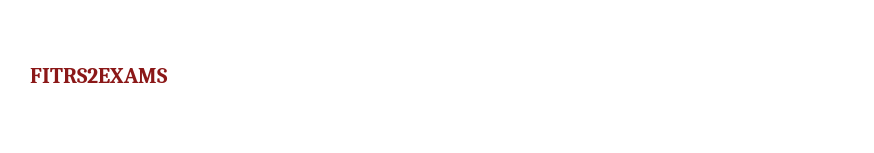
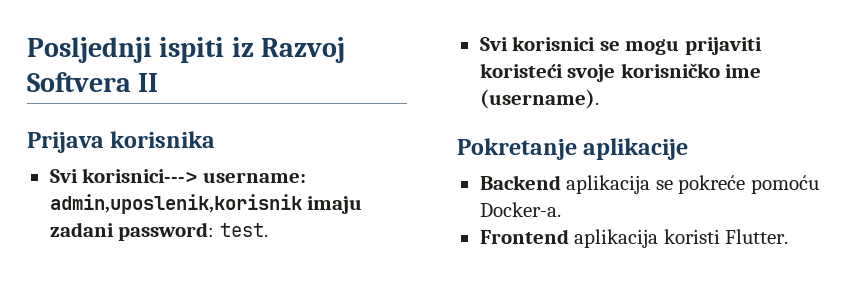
- FITRS2EXAMS
+ Posljednji ispiti iz Razvoj Softvera II
+ Prijava korisnika
+ Svi korisnici---> username: admin,uposlenik,korisnik imaju zadani password: test.
+ Svi korisnici se mogu prijaviti koristeći svoje korisničko ime (username).
+ Pokretanje aplikacije
+ Backend aplikacija se pokreće pomoću Docker-a.
+ Frontend aplikacija koristi Flutter.

